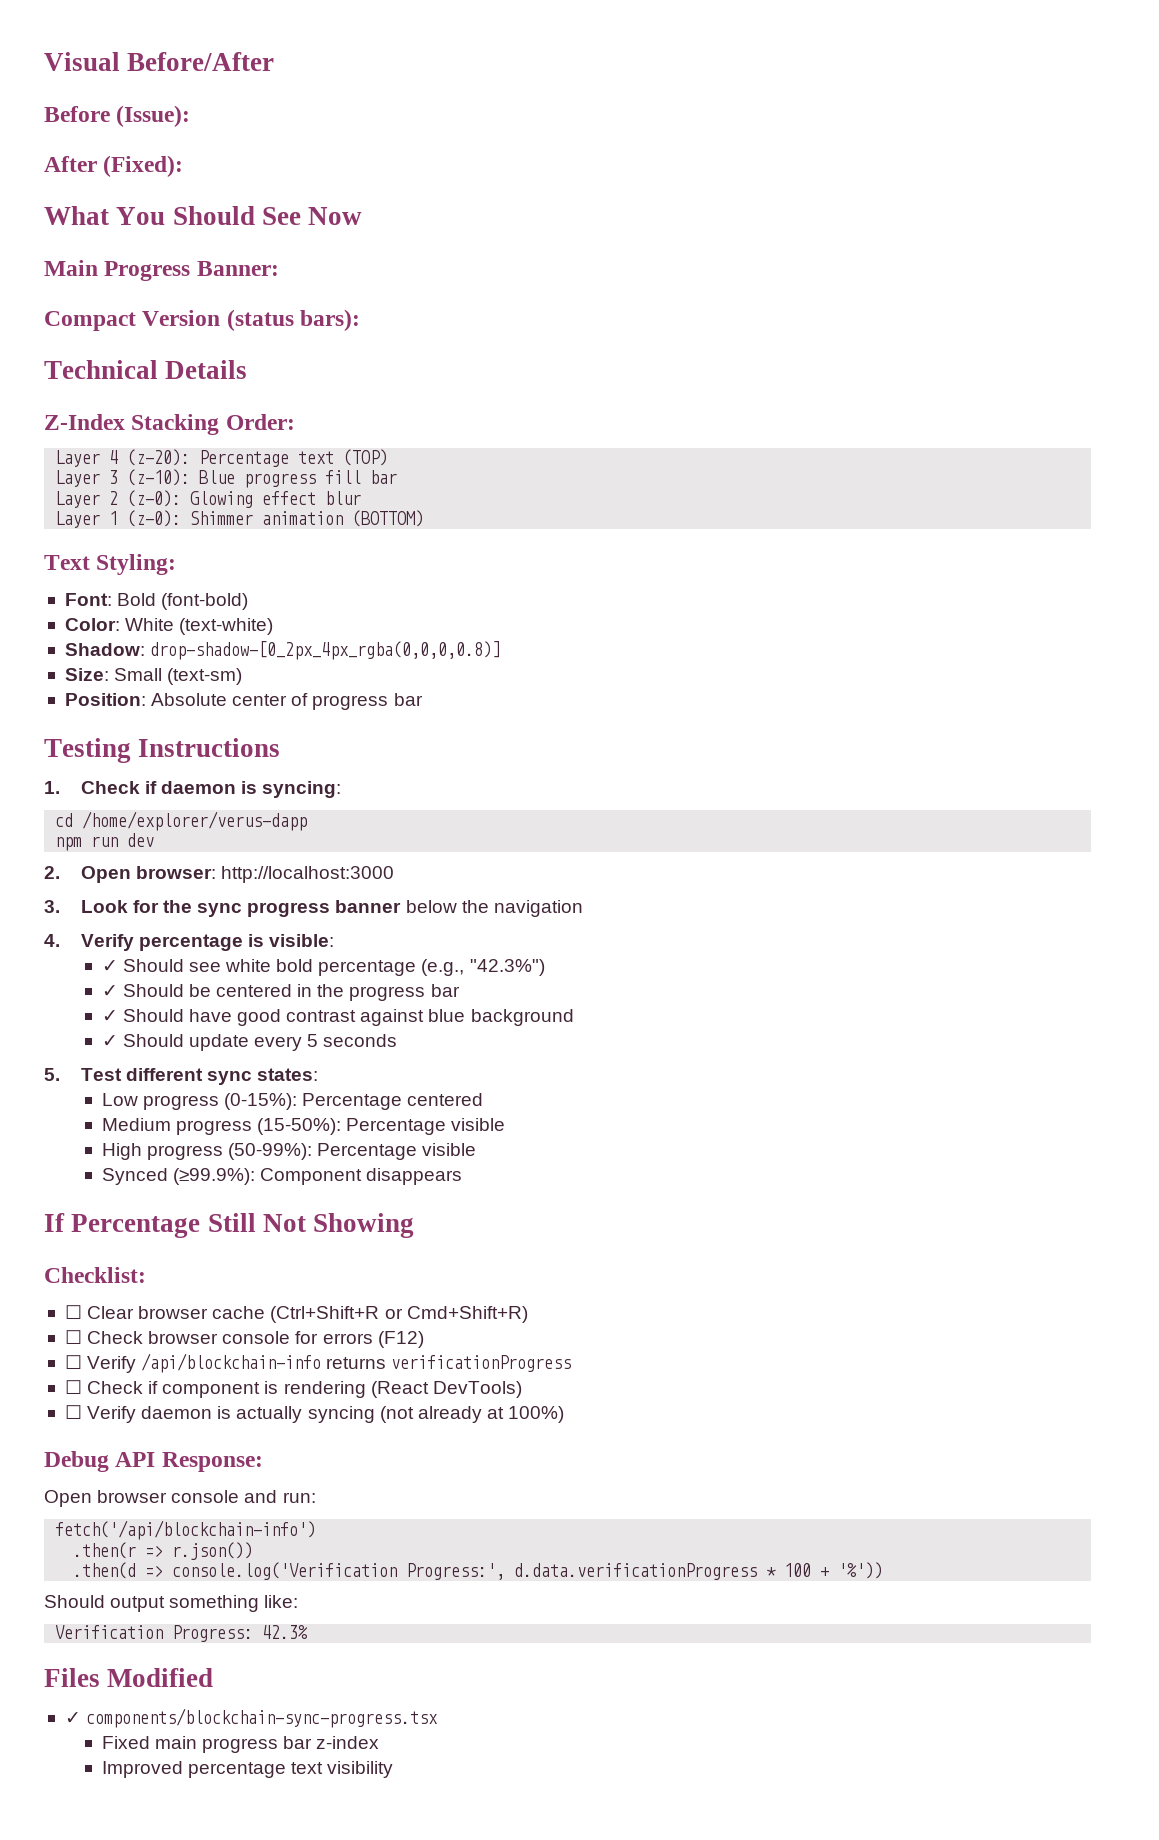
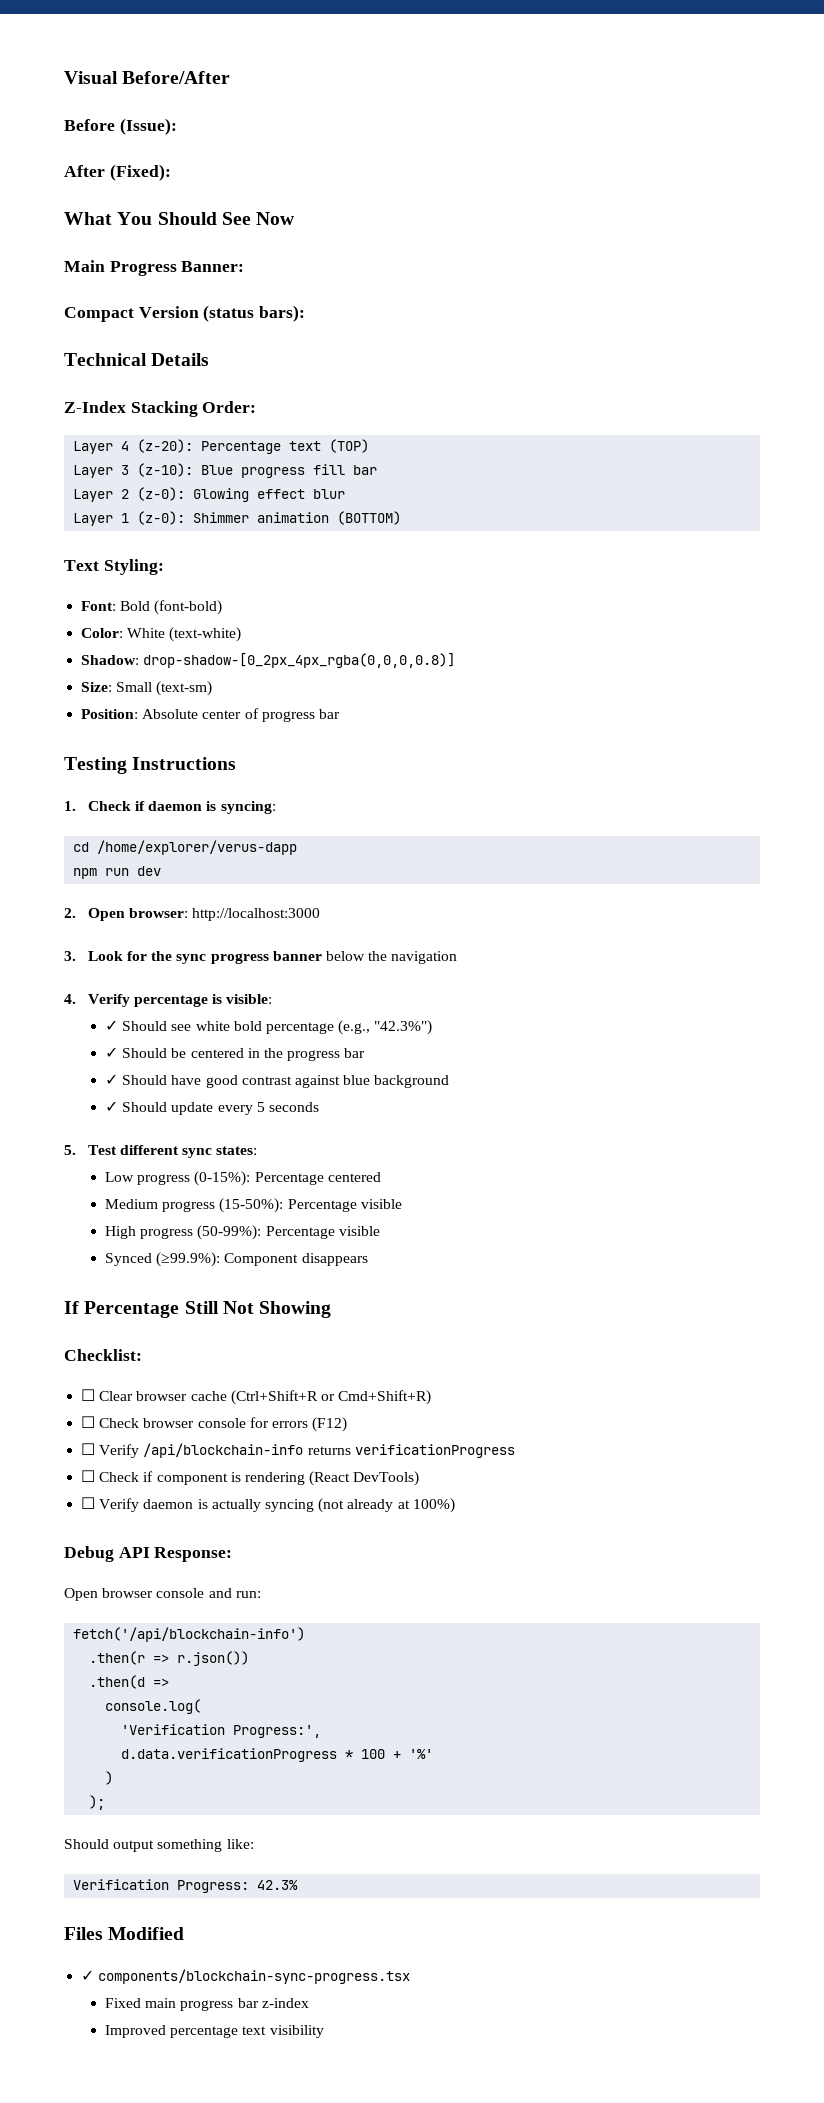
- .then(d => console.log('Verification Progress:', d.data.verificationProgress * 100 + '%'))
+ .then(d =>
+ console.log(
+ 'Verification Progress:',
+ d.data.verificationProgress * 100 + '%'
+ )
+ );

